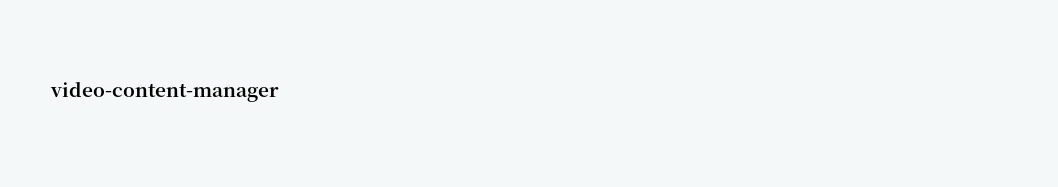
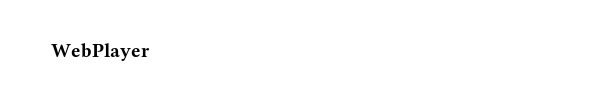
- video-content-manager
+ WebPlayer

